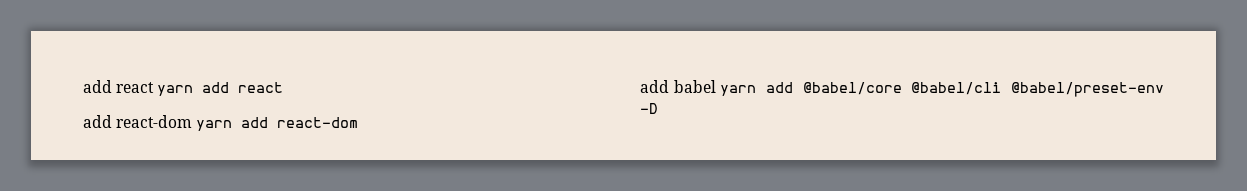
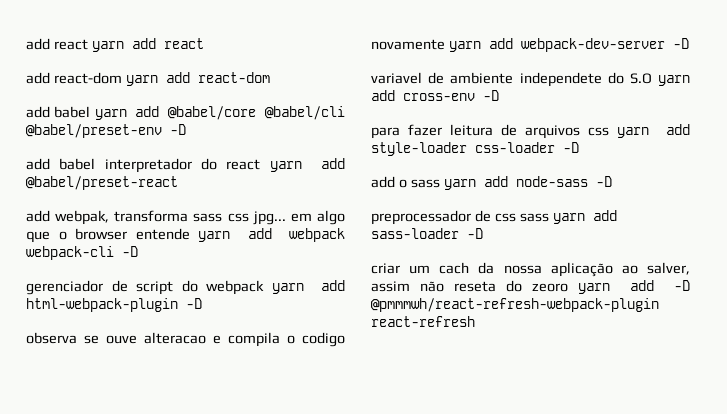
+ add babel interpretador do react yarn add @babel/preset-react
+ add webpak, transforma sass css jpg... em algo que o browser entende yarn add webpack webpack-cli -D
+ gerenciador de script do webpack yarn add html-webpack-plugin -D
+ observa se ouve alteracao e compila o codigo novamente yarn add webpack-dev-server -D
+ variavel de ambiente independete do S.O yarn add cross-env -D
+ para fazer leitura de arquivos css yarn add style-loader css-loader -D
+ add o sass yarn add node-sass -D
+ preprocessador de css sass yarn add sass-loader -D
+ criar um cach da nossa aplicação ao salver, assim não reseta do zeoro yarn add -D @pmmmwh/react-refresh-webpack-plugin react-refresh

